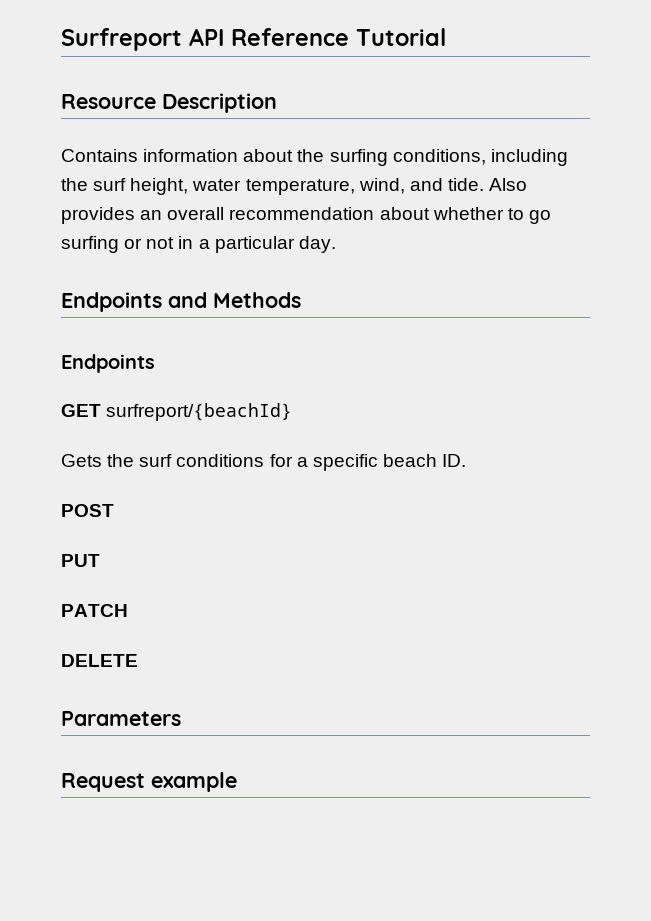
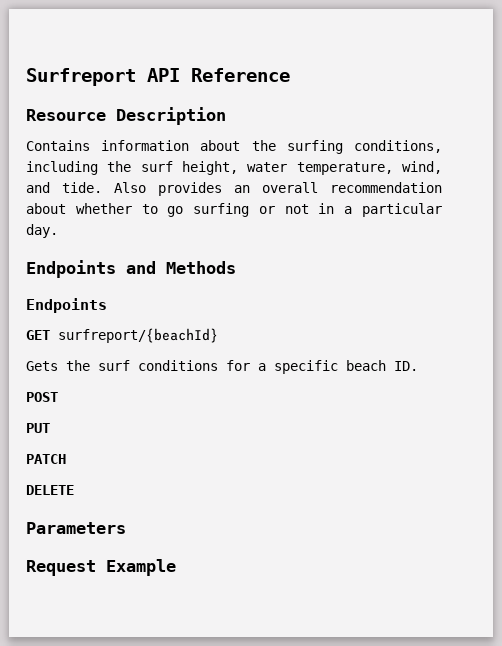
- Surfreport API Reference Tutorial
+ Surfreport API Reference
- Request example
+ Request Example

